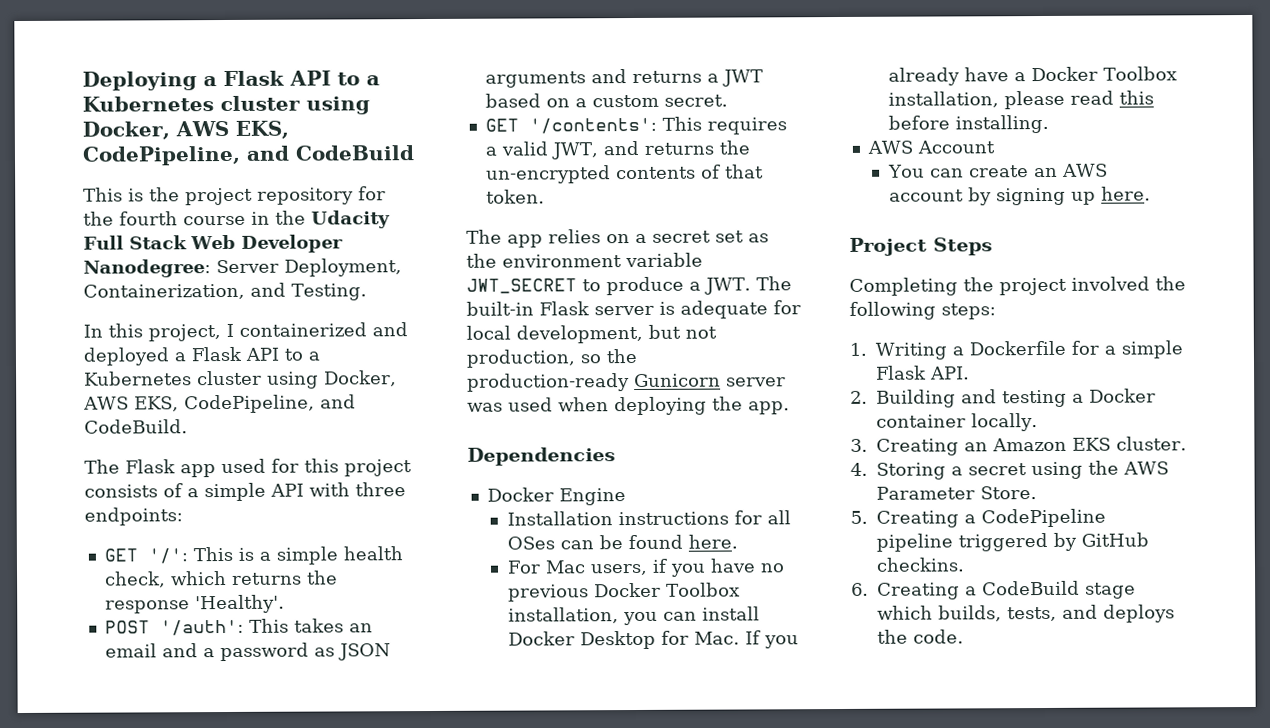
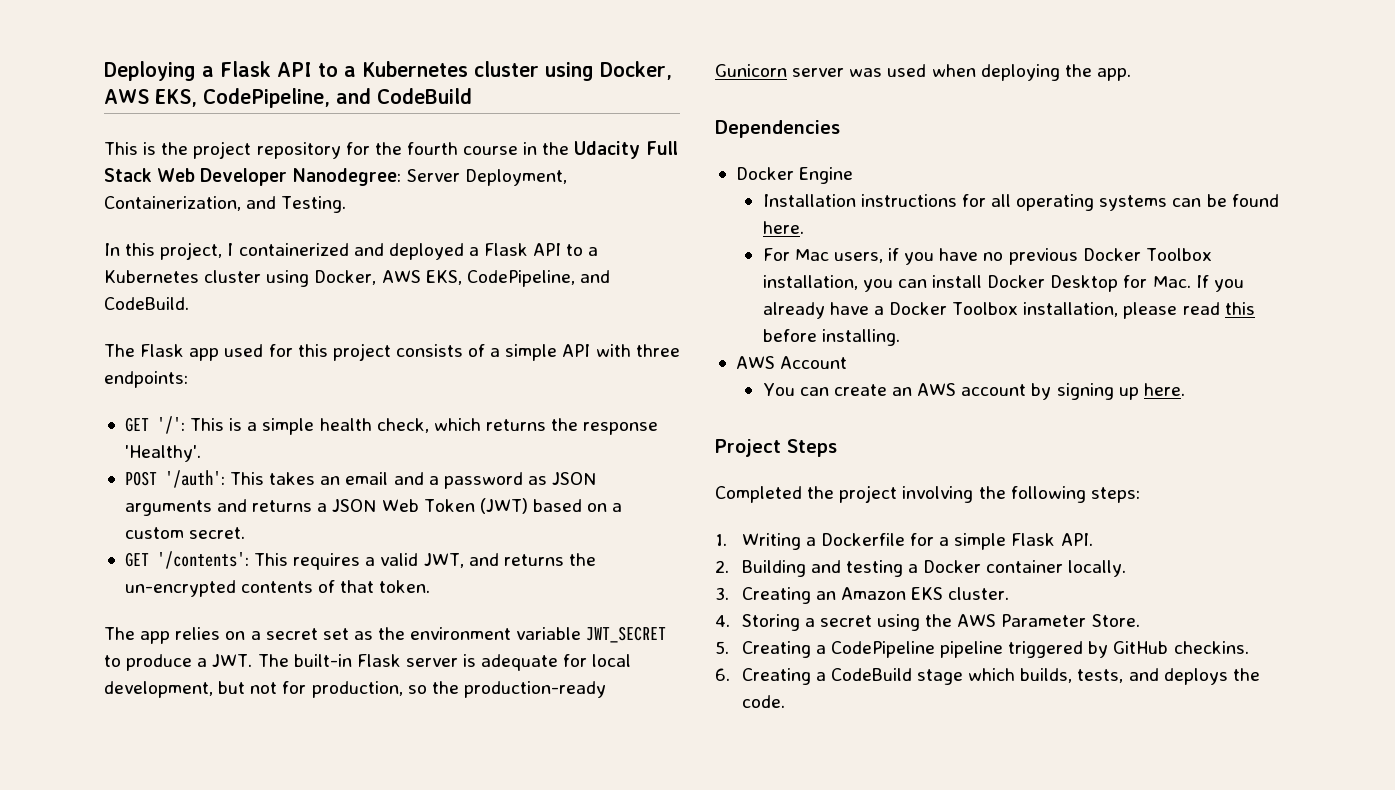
- POST '/auth': This takes an email and a password as JSON arguments and returns a JWT based on a custom secret.
+ POST '/auth': This takes an email and a password as JSON arguments and returns a JSON Web Token (JWT) based on a custom secret.
- The app relies on a secret set as the environment variable JWT_SECRET to produce a JWT. The built-in Flask server is adequate for local development, but not production, so the production-ready Gunicorn server was used when deploying the app.
+ The app relies on a secret set as the environment variable JWT_SECRET to produce a JWT. The built-in Flask server is adequate for local development, but not for production, so the production-ready Gunicorn server was used when deploying the app.
- Installation instructions for all OSes can be found here.
+ Installation instructions for all operating systems can be found here.
- Completing the project involved the following steps:
+ Completed the project involving the following steps:

